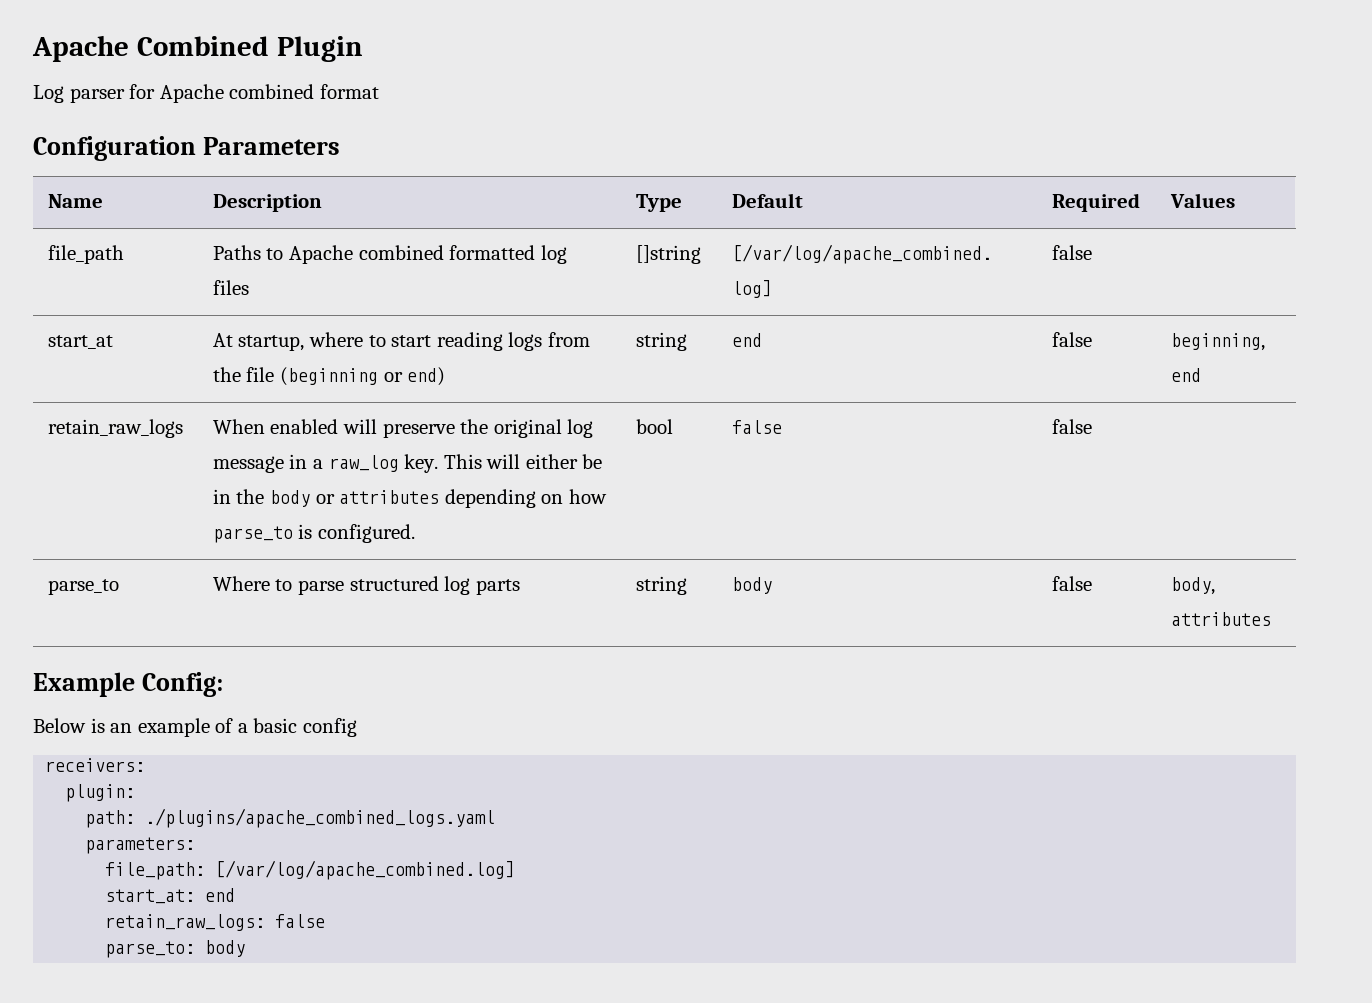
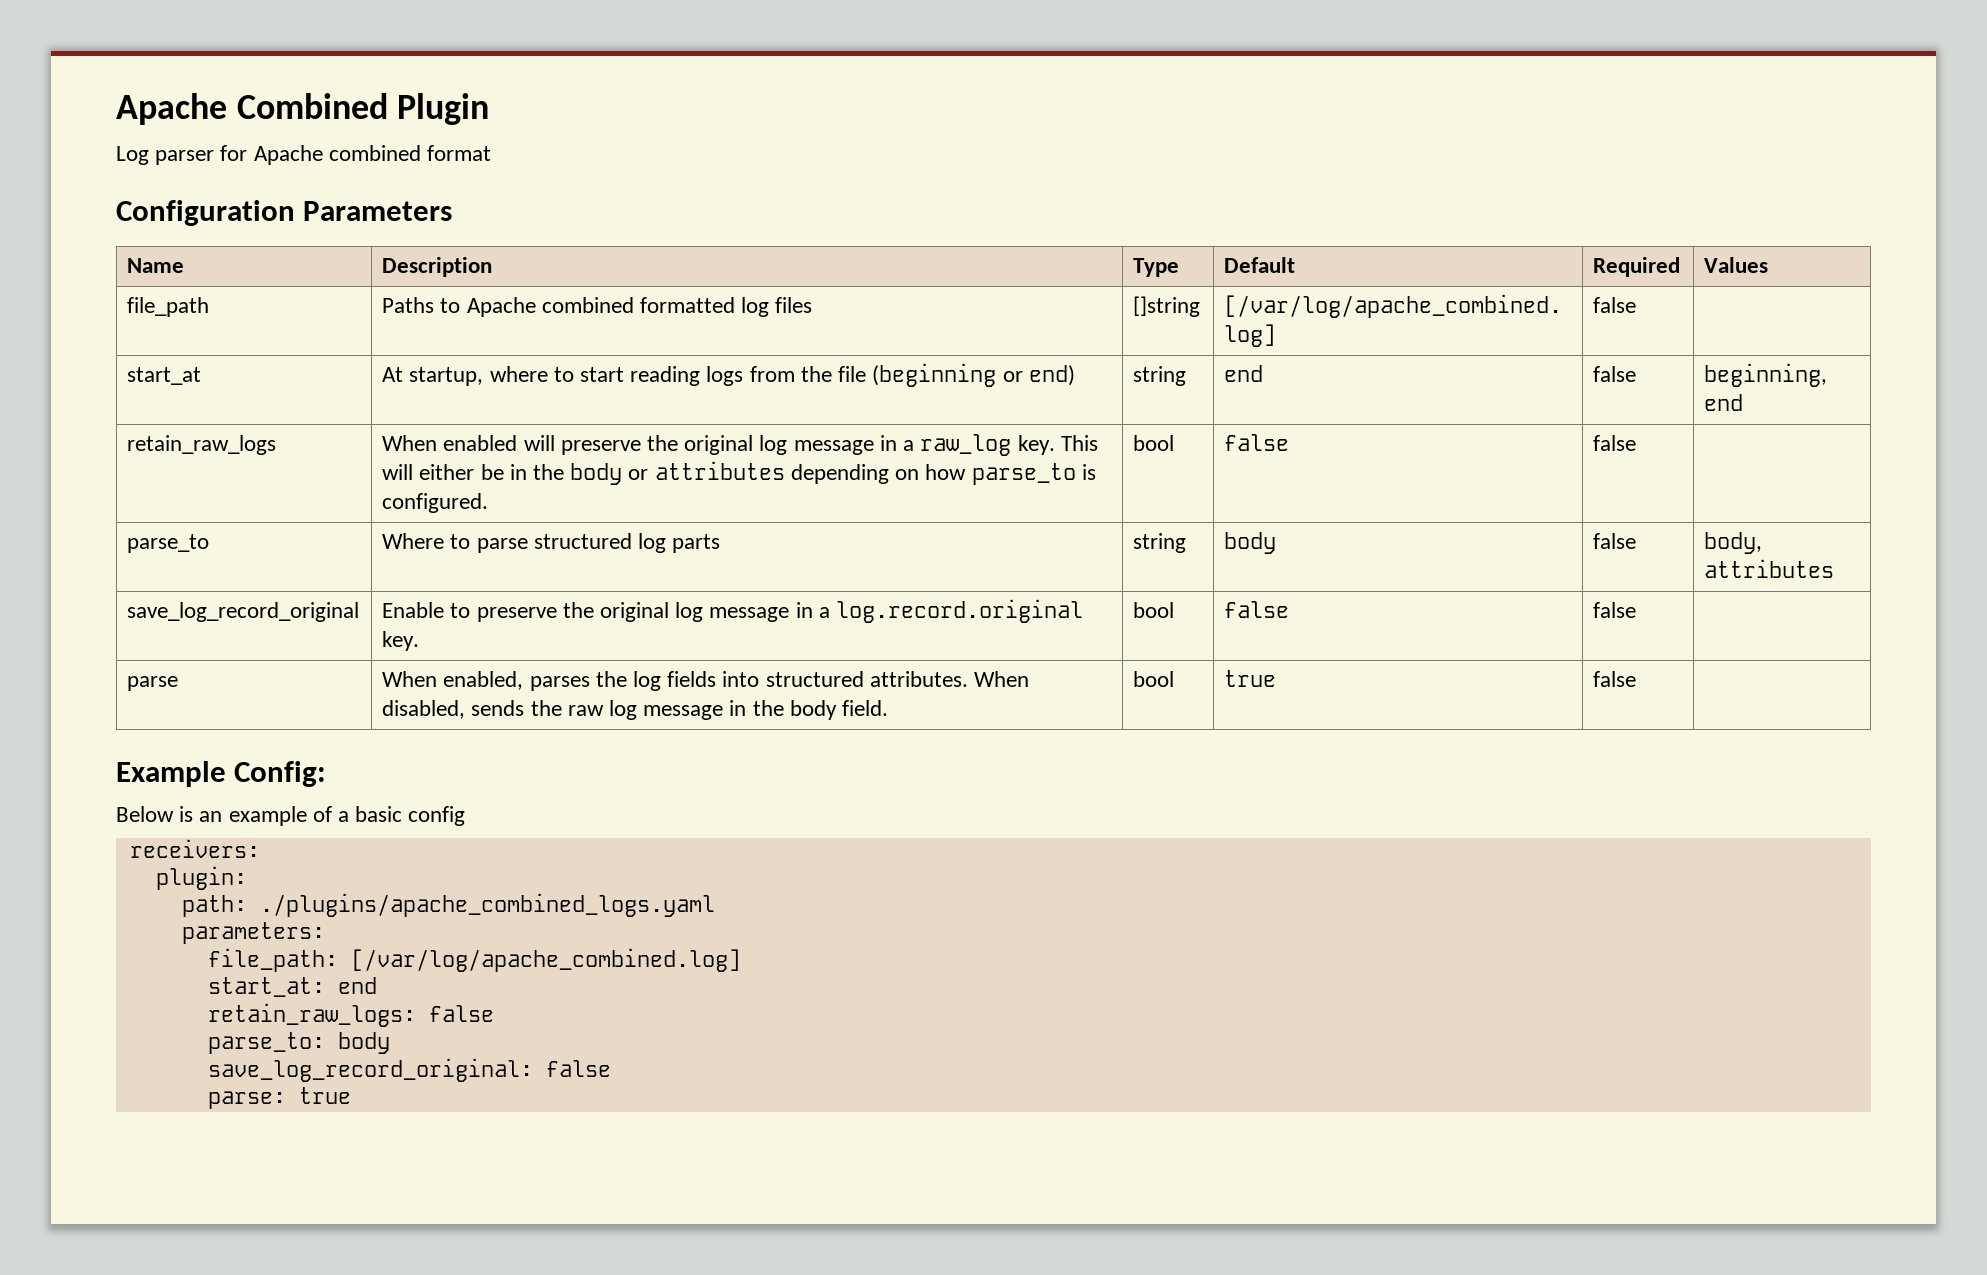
+ save_log_record_original | Enable to preserve the original log message in a log.record.original key. | bool | false | false |
+ parse | When enabled, parses the log fields into structured attributes. When disabled, sends the raw log message in the body field. | bool | true | false |
+ save_log_record_original: false
+ parse: true

